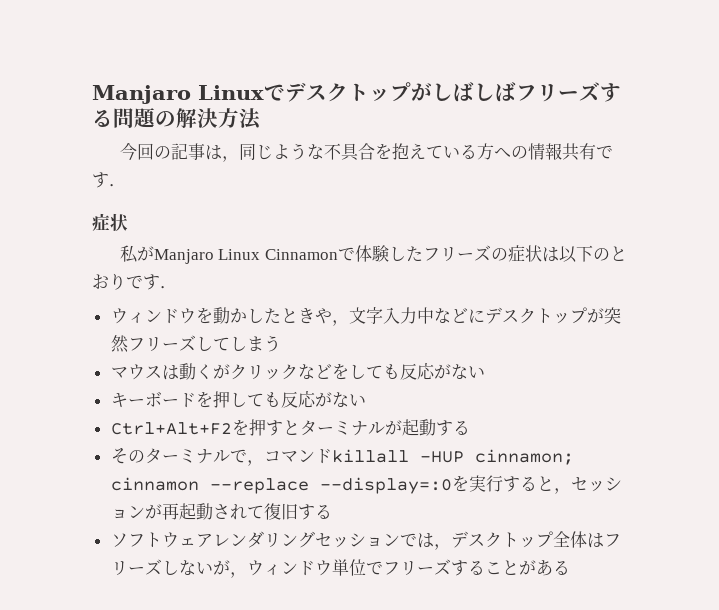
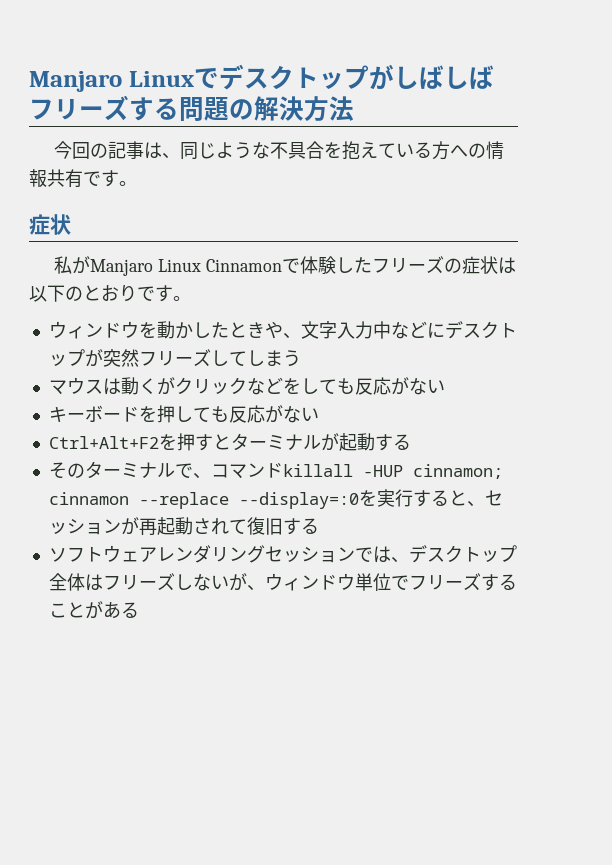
- 今回の記事は，同じような不具合を抱えている方への情報共有です．
+ 今回の記事は、同じような不具合を抱えている方への情報共有です。
- 私がManjaro Linux Cinnamonで体験したフリーズの症状は以下のとおりです．
+ 私がManjaro Linux Cinnamonで体験したフリーズの症状は以下のとおりです。
- ウィンドウを動かしたときや，文字入力中などにデスクトップが突然フリーズしてしまう
+ ウィンドウを動かしたときや、文字入力中などにデスクトップが突然フリーズしてしまう
- そのターミナルで，コマンドkillall -HUP cinnamon; cinnamon --replace --display=:0を実行すると，セッションが再起動されて復旧する
+ そのターミナルで、コマンドkillall -HUP cinnamon; cinnamon --replace --display=:0を実行すると、セッションが再起動されて復旧する
- ソフトウェアレンダリングセッションでは，デスクトップ全体はフリーズしないが，ウィンドウ単位でフリーズすることがある
+ ソフトウェアレンダリングセッションでは、デスクトップ全体はフリーズしないが、ウィンドウ単位でフリーズすることがある

